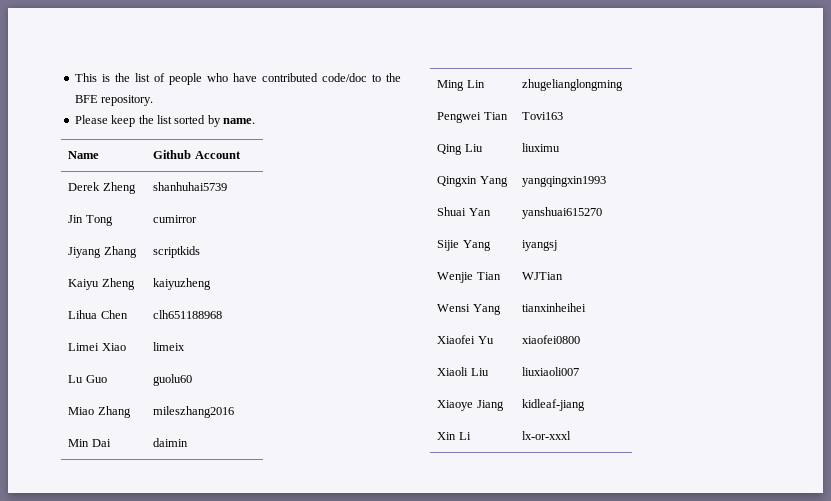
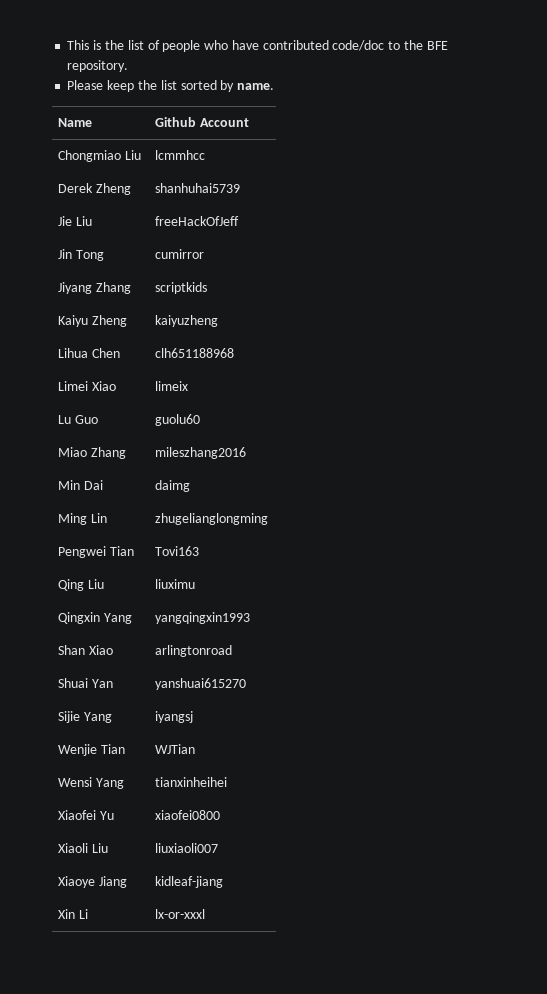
+ Chongmiao Liu | lcmmhcc
+ Jie Liu | freeHackOfJeff
- Min Dai | daimin
+ Min Dai | daimg
+ Shan Xiao | arlingtonroad

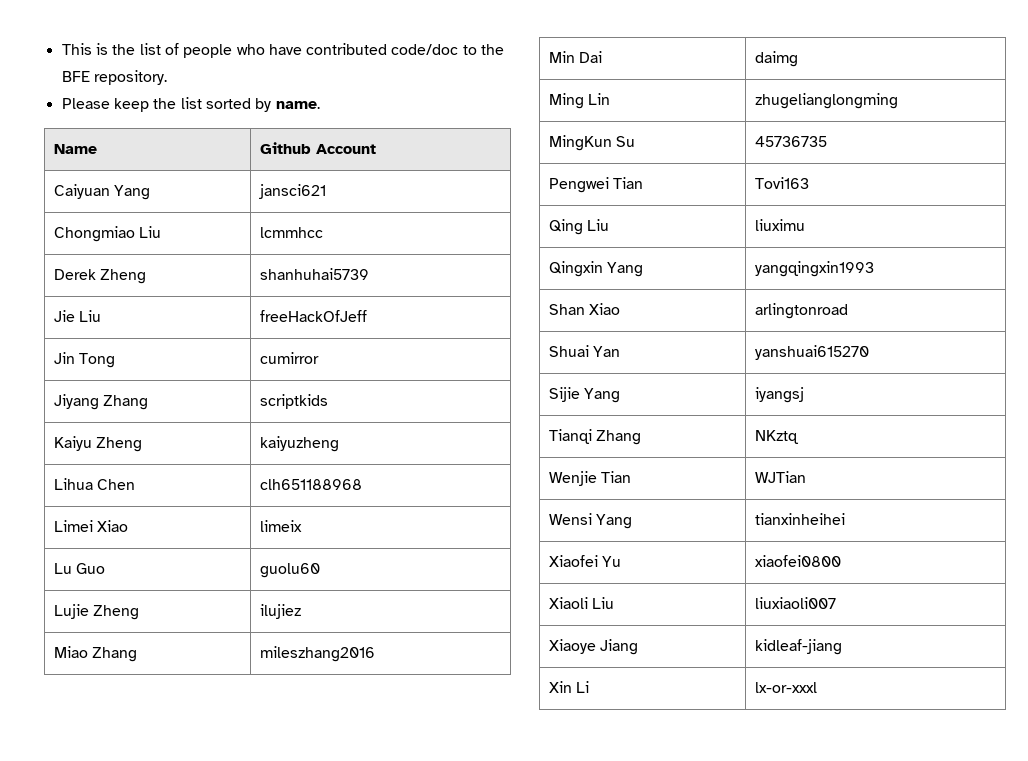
+ Caiyuan Yang | jansci621
+ Lujie Zheng | ilujiez
+ MingKun Su | 45736735
+ Tianqi Zhang | NKztq

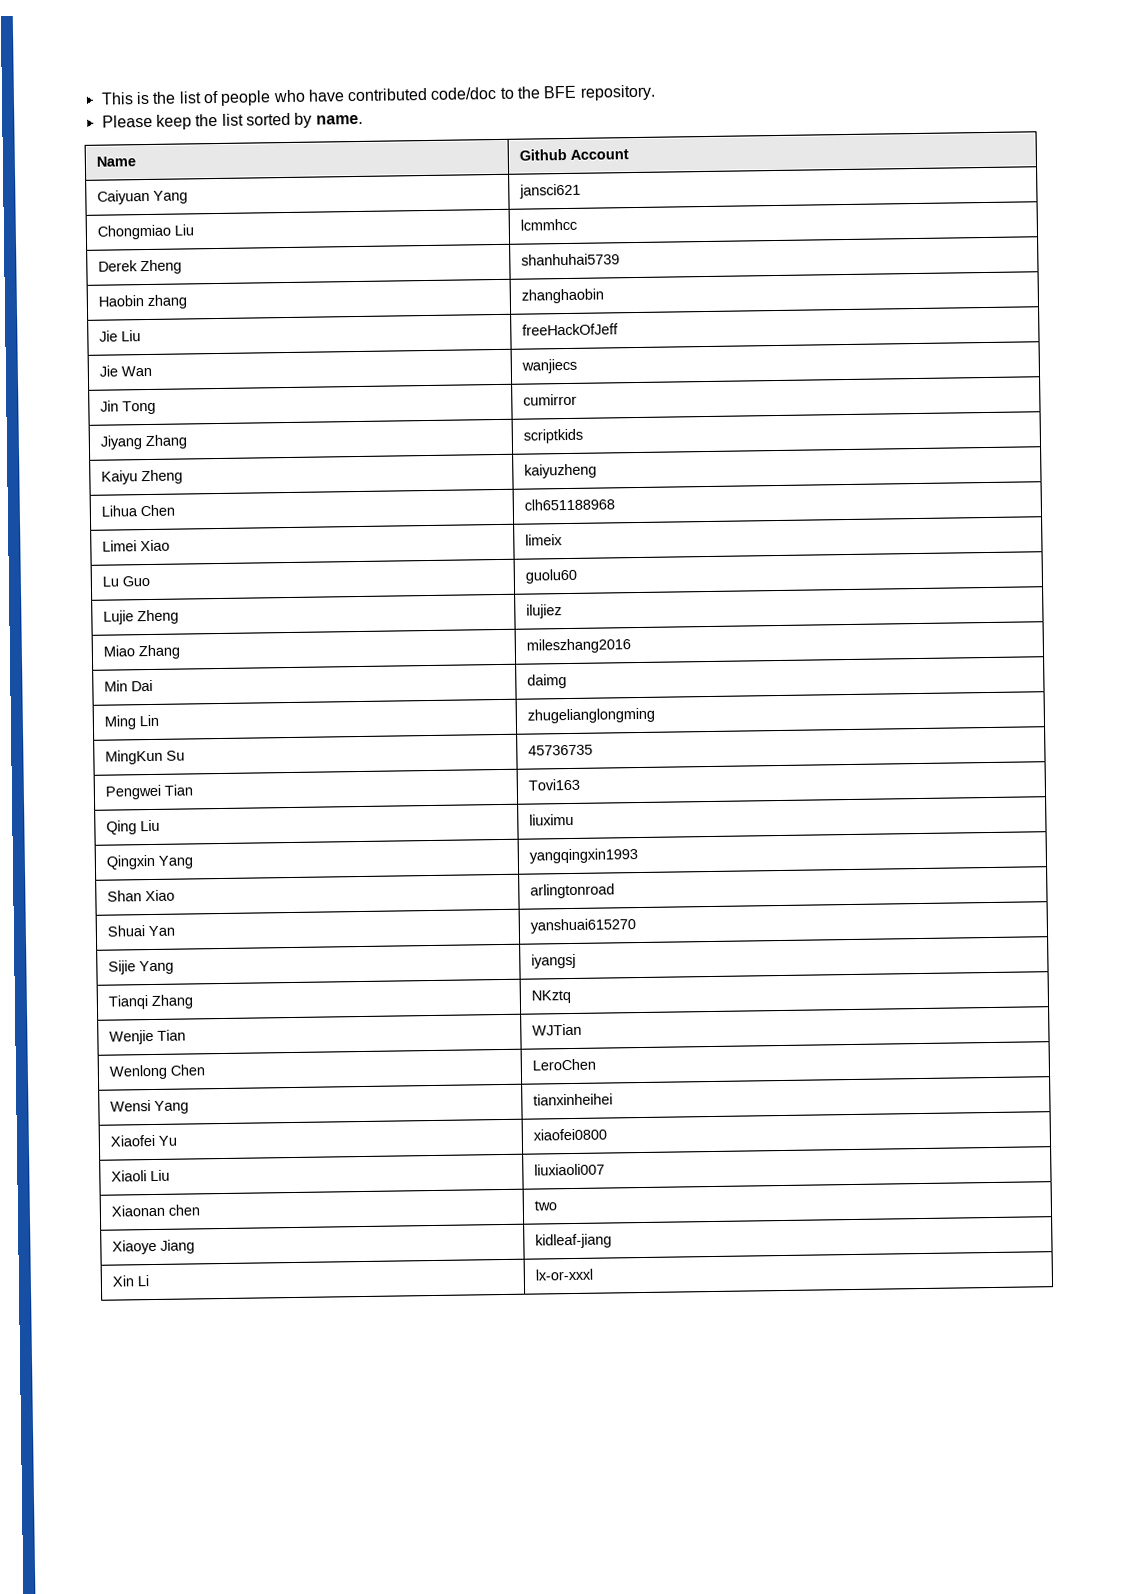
+ Haobin zhang | zhanghaobin
+ Jie Wan | wanjiecs
+ Wenlong Chen | LeroChen
+ Xiaonan chen | two

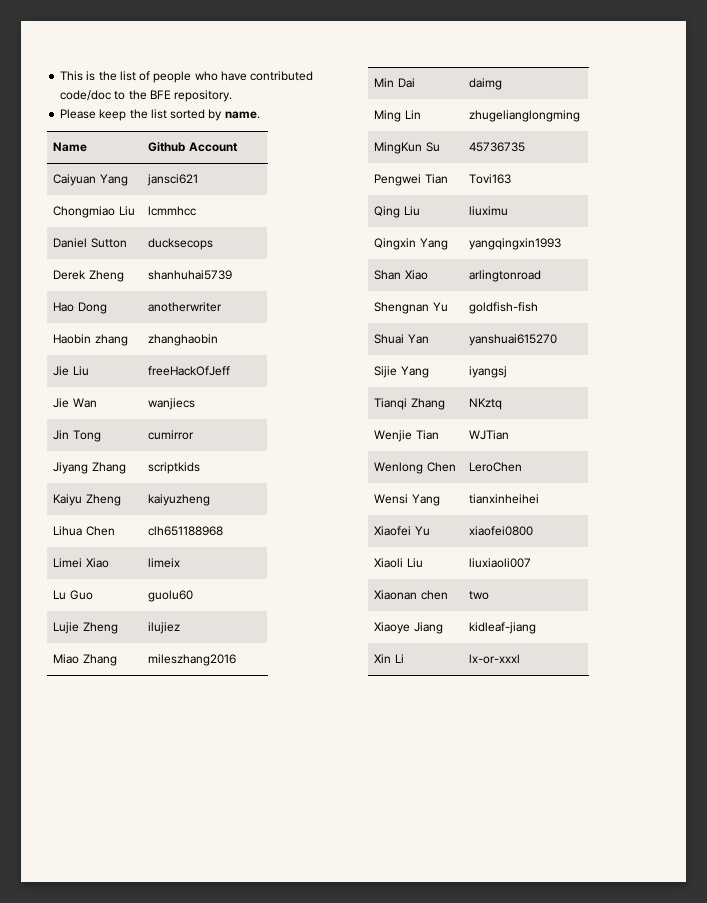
+ Daniel Sutton | ducksecops
+ Hao Dong | anotherwriter
+ Shengnan Yu | goldfish-fish

